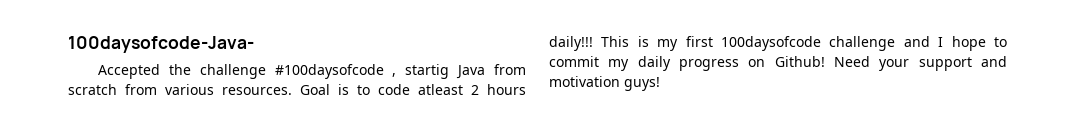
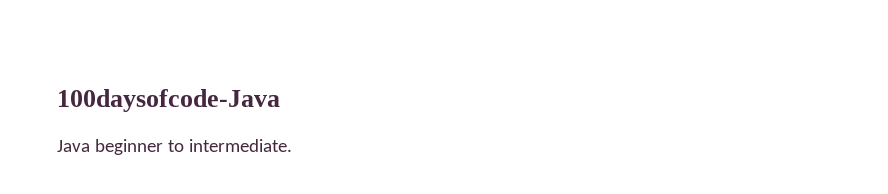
- 100daysofcode-Java-
- Accepted the challenge #100daysofcode , startig Java from scratch from various resources. Goal is to code atleast 2 hours daily!!! This is my first 100daysofcode challenge and I hope to commit my daily progress on Github! Need your support and motivation guys!
+ 100daysofcode-Java
+ Java beginner to intermediate.

